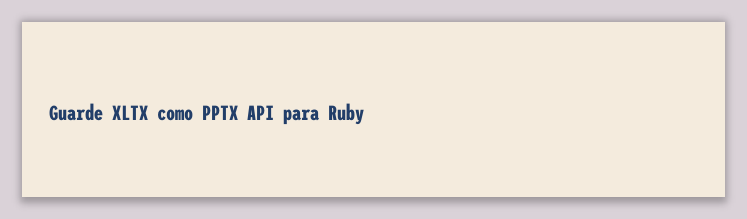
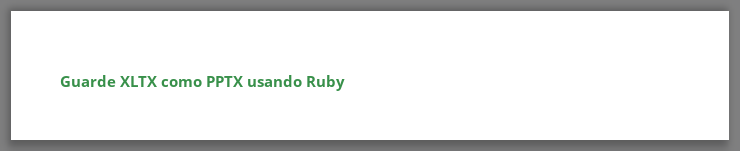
- Guarde XLTX como PPTX API para Ruby
+ Guarde XLTX como PPTX usando Ruby

